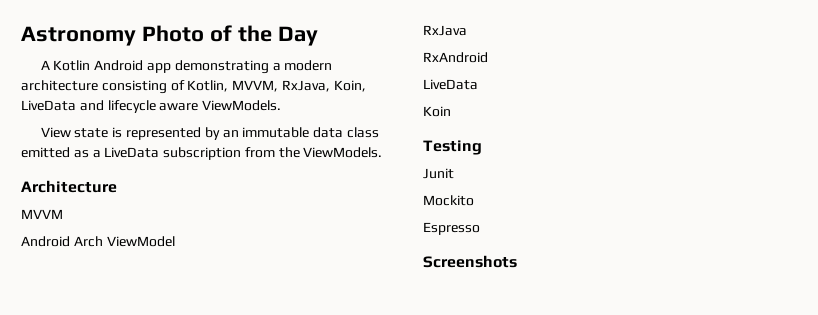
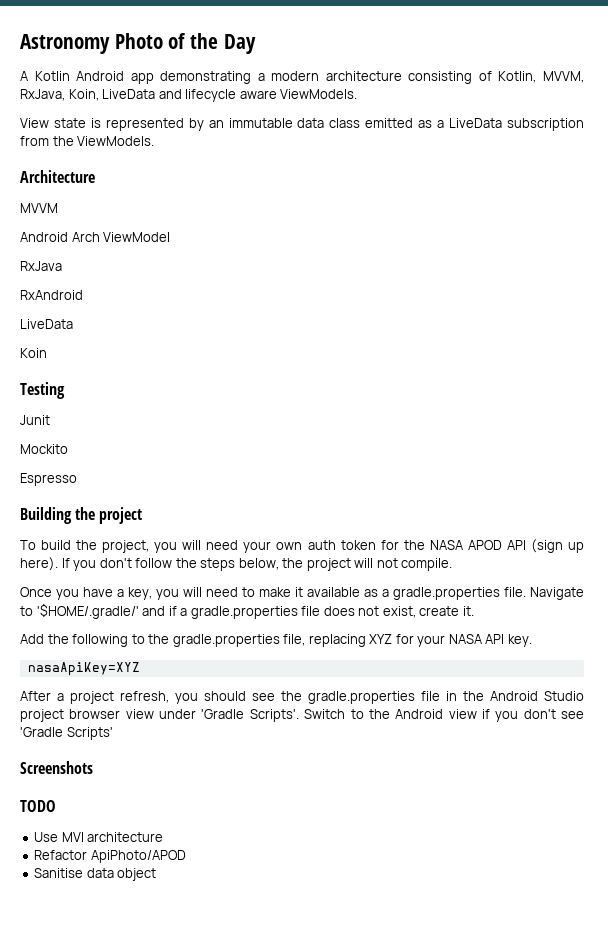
+ Building the project
+ To build the project, you will need your own auth token for the NASA APOD API (sign up here). If you don't follow the steps below, the project will not compile.
+ Once you have a key, you will need to make it available as a gradle.properties file. Navigate to '$HOME/.gradle/' and if a gradle.properties file does not exist, create it.
+ Add the following to the gradle.properties file, replacing XYZ for your NASA API key.
+ nasaApiKey=XYZ
+ After a project refresh, you should see the gradle.properties file in the Android Studio project browser view under 'Gradle Scripts'. Switch to the Android view if you don't see 'Gradle Scripts'
  Screenshots
+ TODO
+ Use MVI architecture
+ Refactor ApiPhoto/APOD
+ Sanitise data object

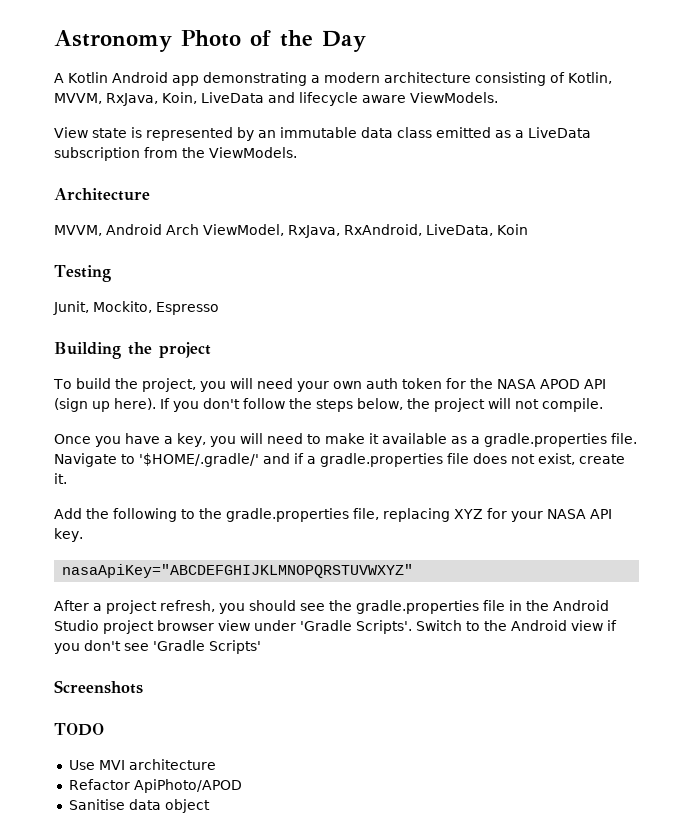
- MVVM
- Android Arch ViewModel
- RxJava
- RxAndroid
- LiveData
- Koin
+ MVVM, Android Arch ViewModel, RxJava, RxAndroid, LiveData, Koin
- Junit
- Mockito
- Espresso
+ Junit, Mockito, Espresso
- nasaApiKey=XYZ
+ nasaApiKey="ABCDEFGHIJKLMNOPQRSTUVWXYZ"

